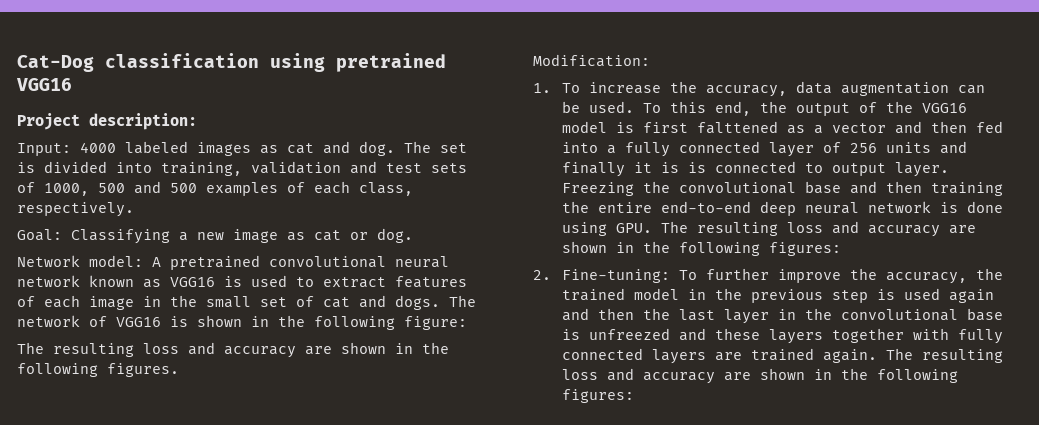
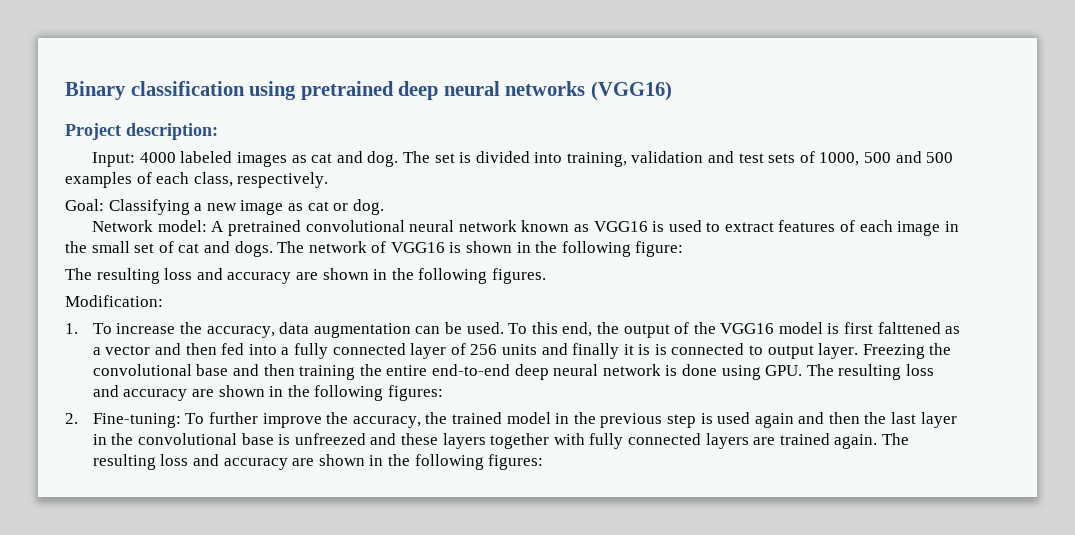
- Cat-Dog classification using pretrained VGG16
+ Binary classification using pretrained deep neural networks (VGG16)

